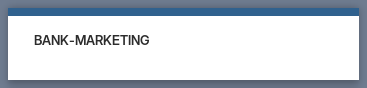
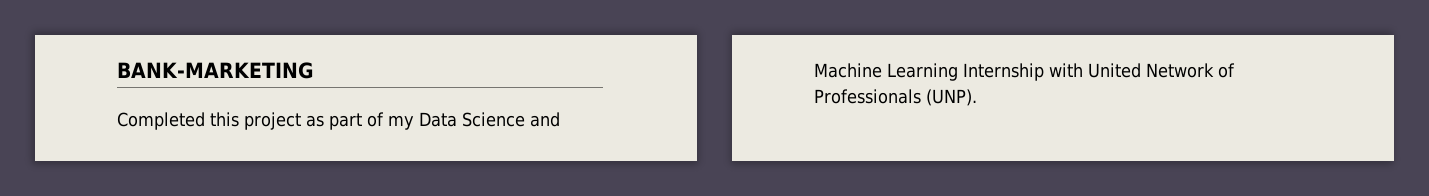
+ Completed this project as part of my Data Science and Machine Learning Internship with United Network of Professionals (UNP).

